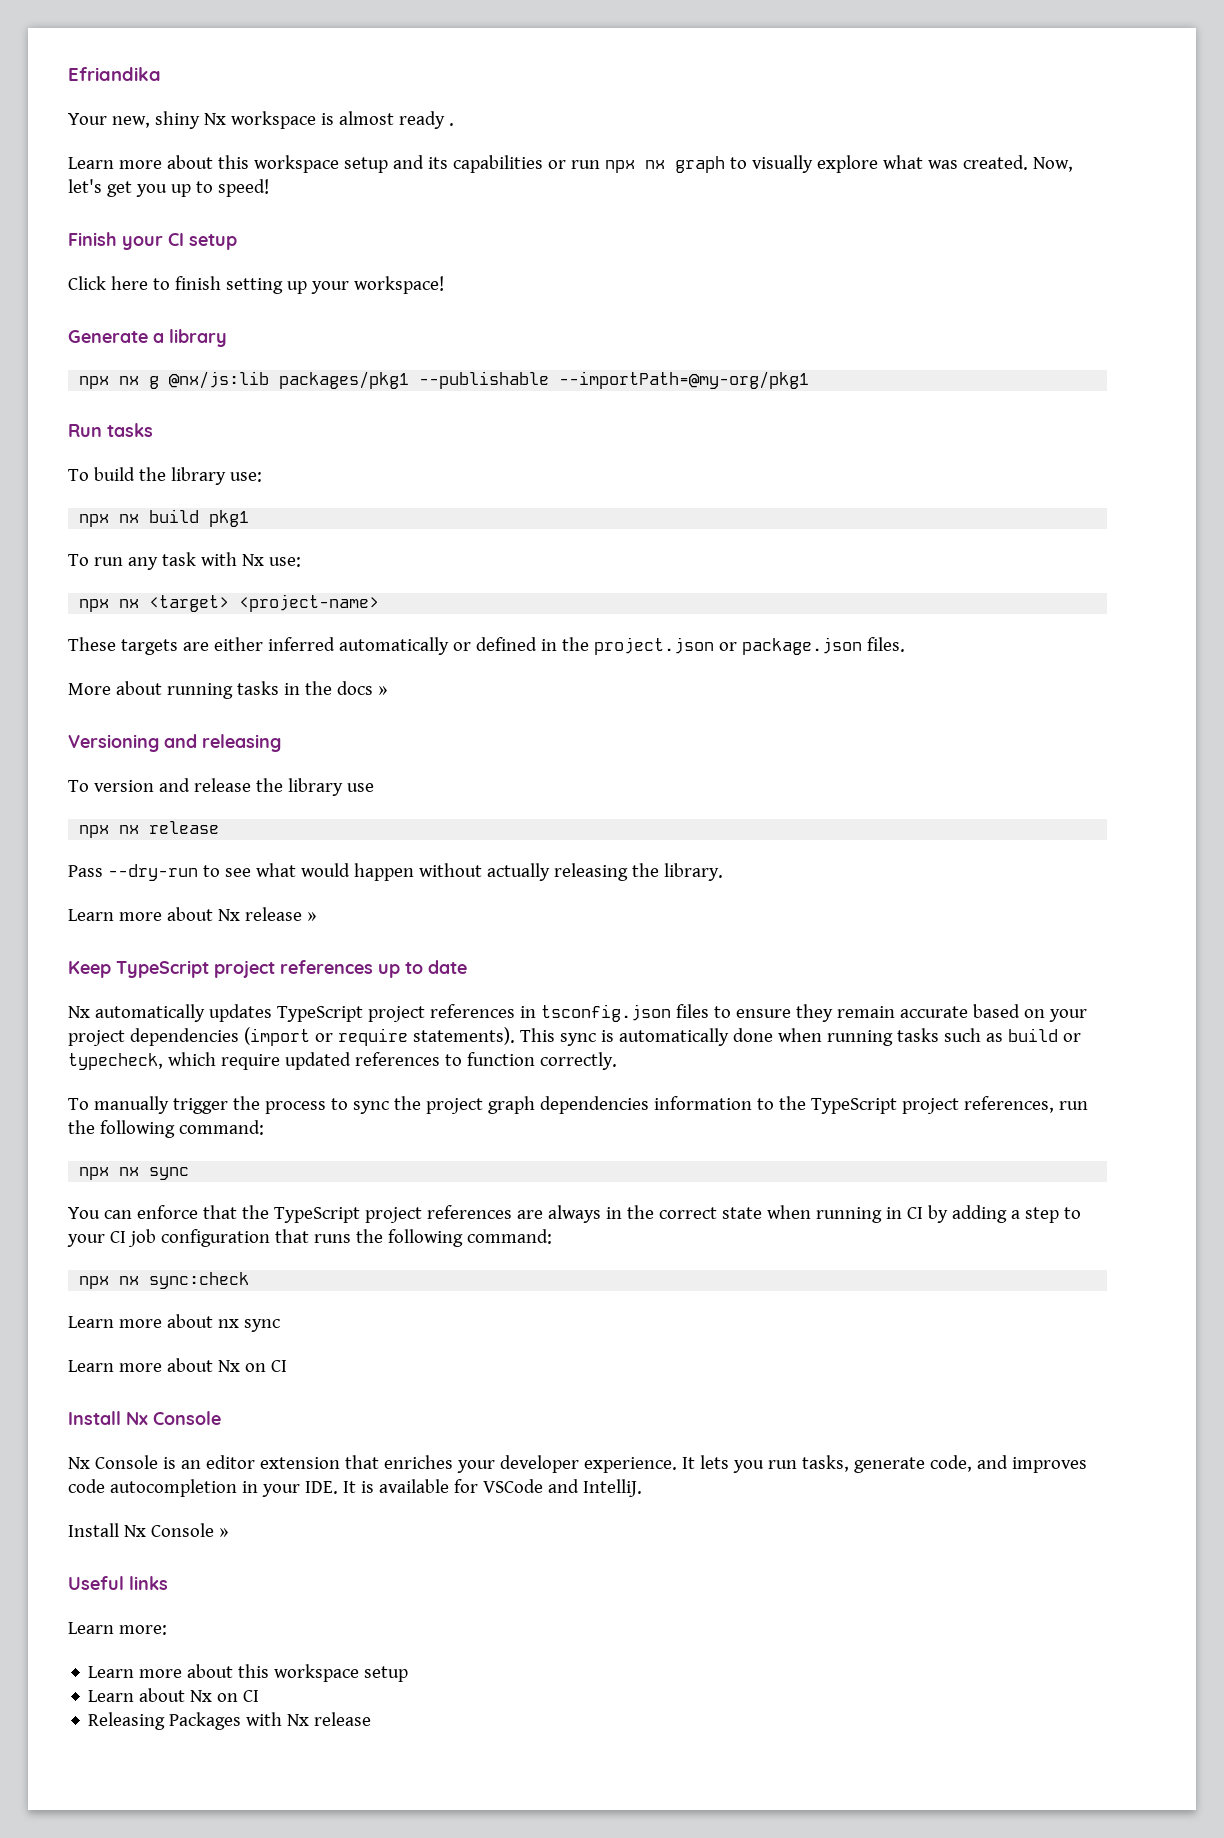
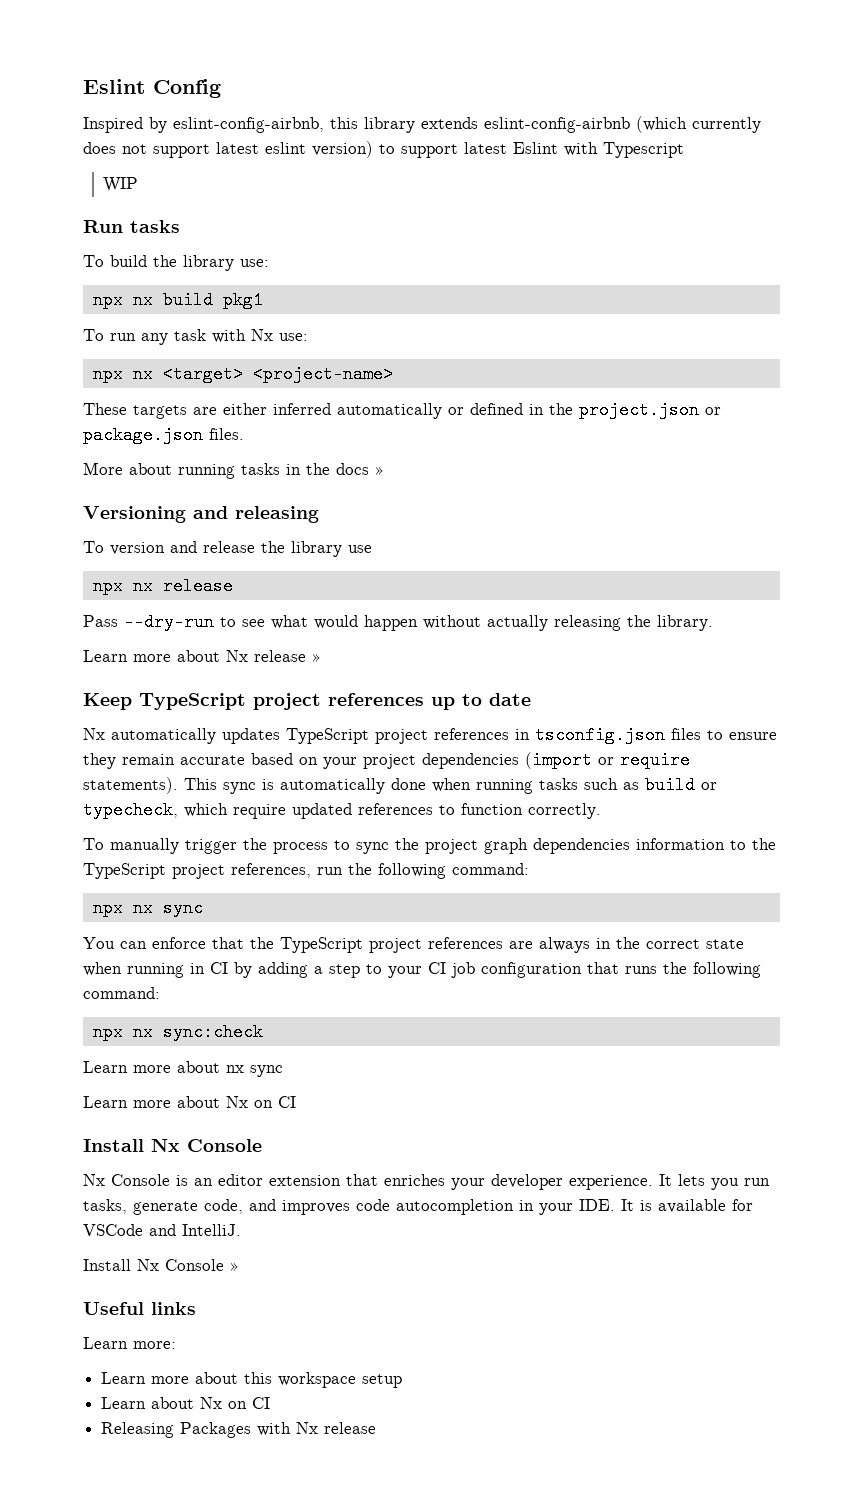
- Efriandika
- Your new, shiny Nx workspace is almost ready .
- Learn more about this workspace setup and its capabilities or run npx nx graph to visually explore what was created. Now, let's get you up to speed!
- Finish your CI setup
- Click here to finish setting up your workspace!
- Generate a library
- npx nx g @nx/js:lib packages/pkg1 --publishable --importPath=@my-org/pkg1
+ Eslint Config
+ Inspired by eslint-config-airbnb, this library extends eslint-config-airbnb (which currently does not support latest eslint version) to support latest Eslint with Typescript
+ WIP

